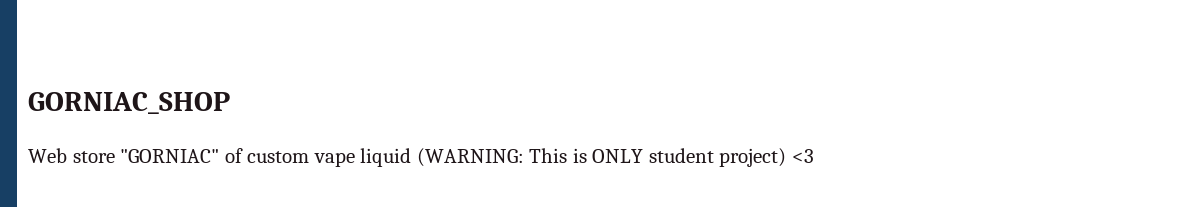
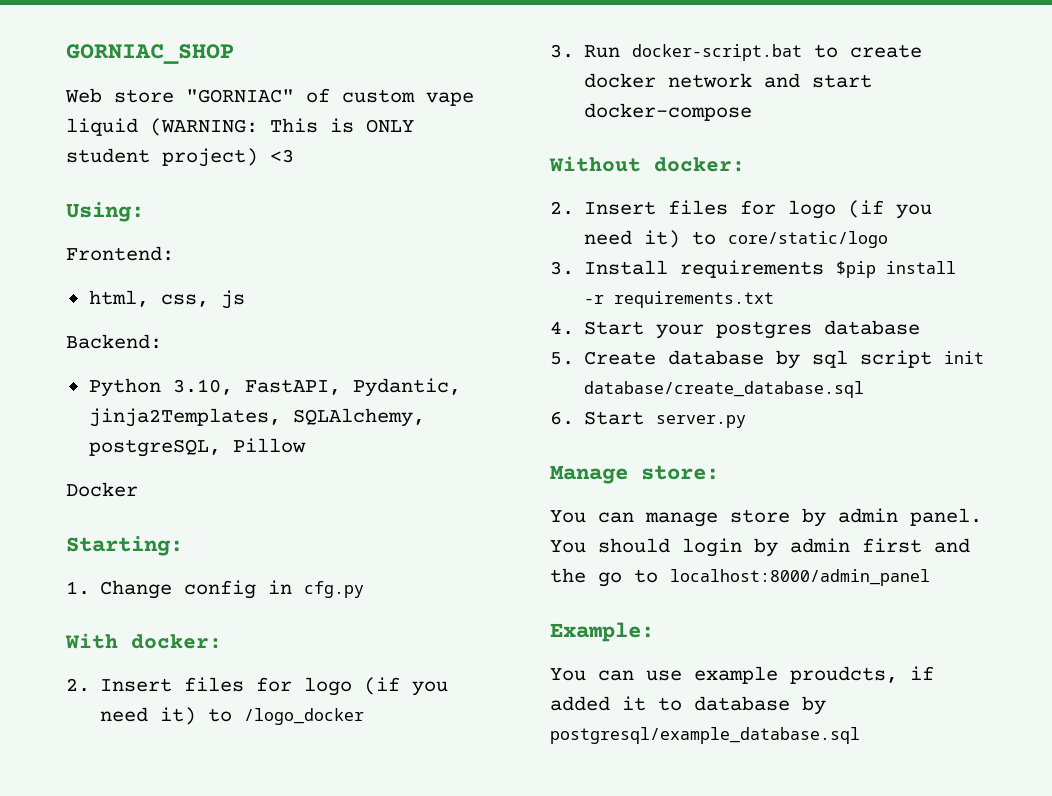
+ Using:
+ Frontend:
+ html, css, js
+ Backend:
+ Python 3.10, FastAPI, Pydantic, jinja2Templates, SQLAlchemy, postgreSQL, Pillow
+ Docker
+ Starting:
+ 1. Change config in cfg.py
+ With docker:
+ 2. Insert files for logo (if you need it) to /logo_docker
+ 3. Run docker-script.bat to create docker network and start docker-compose
+ Without docker:
+ 2. Insert files for logo (if you need it) to core/static/logo
+ 3. Install requirements $pip install -r requirements.txt
+ 4. Start your postgres database
+ 5. Create database by sql script init database/create_database.sql
+ 6. Start server.py
+ Manage store:
+ You can manage store by admin panel. You should login by admin first and the go to localhost:8000/admin_panel
+ Example:
+ You can use example proudcts, if added it to database by postgresql/example_database.sql

